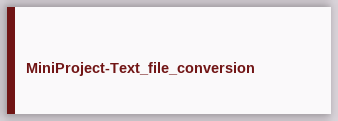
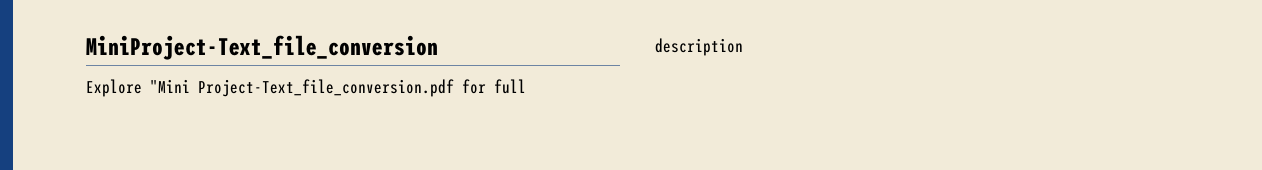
+ Explore "Mini Project-Text_file_conversion.pdf for full description

